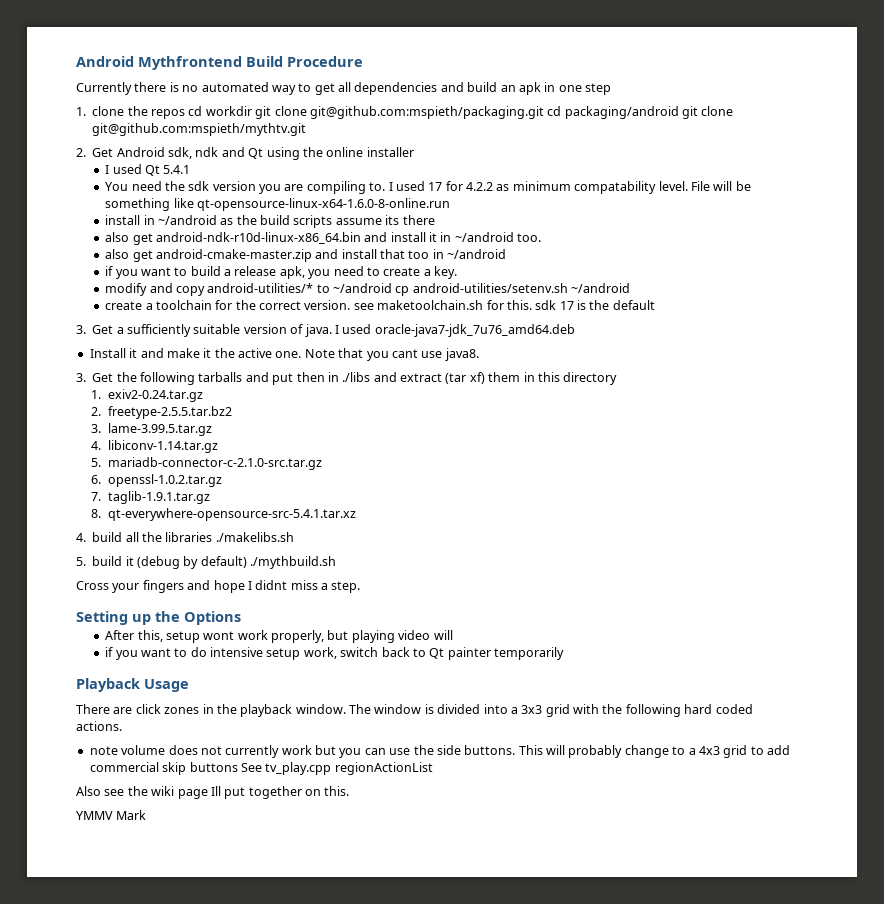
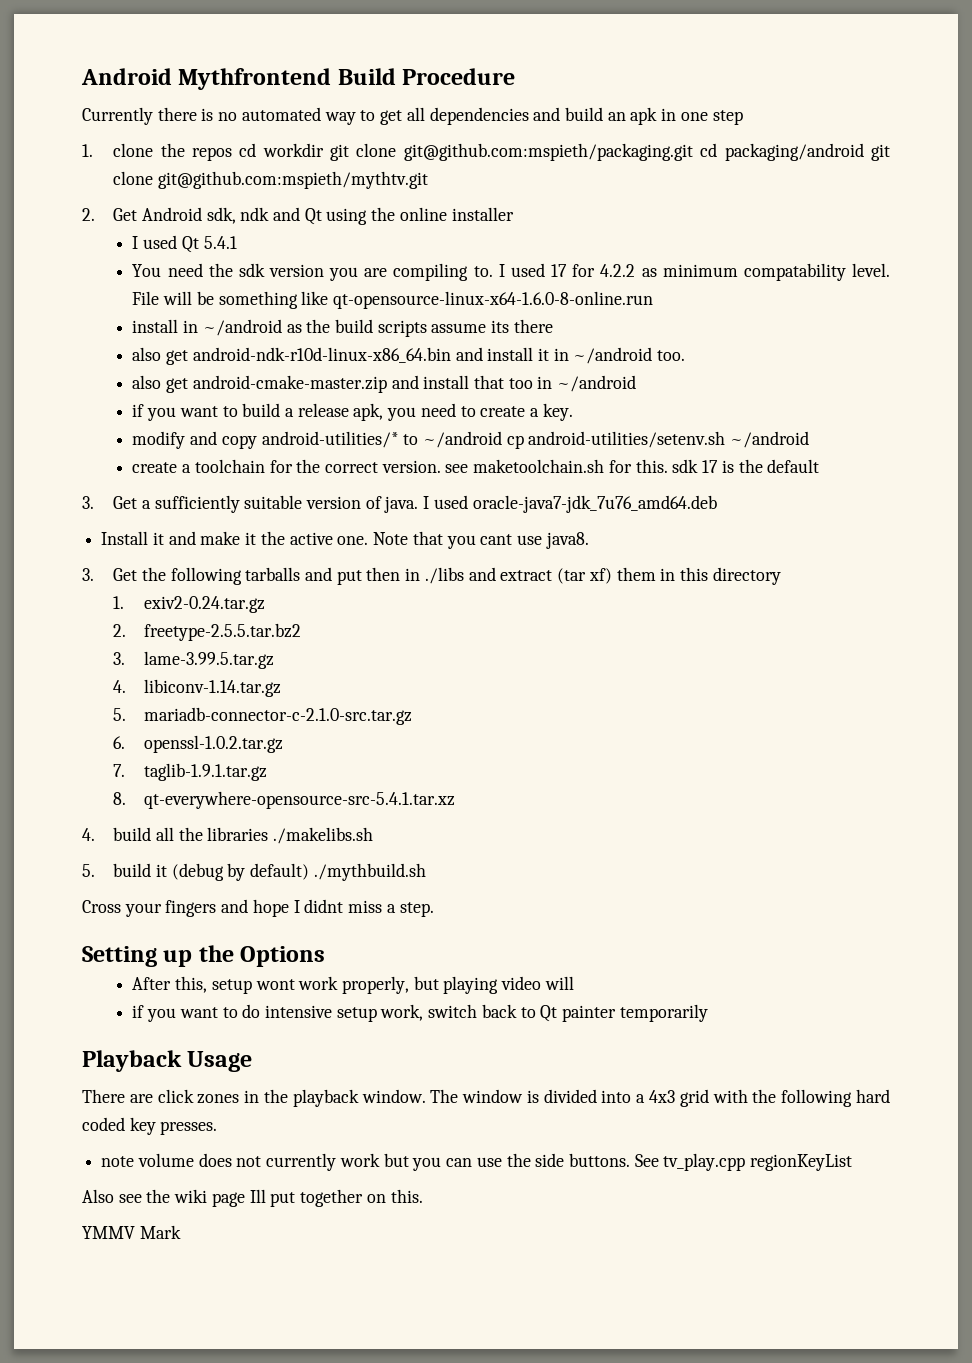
- The window is divided into a 3x3 grid with the following hard coded actions.
+ The window is divided into a 4x3 grid with the following hard coded key presses.
- This will probably change to a 4x3 grid to add commercial skip buttons See tv_play.cpp regionActionList
+ See tv_play.cpp regionKeyList

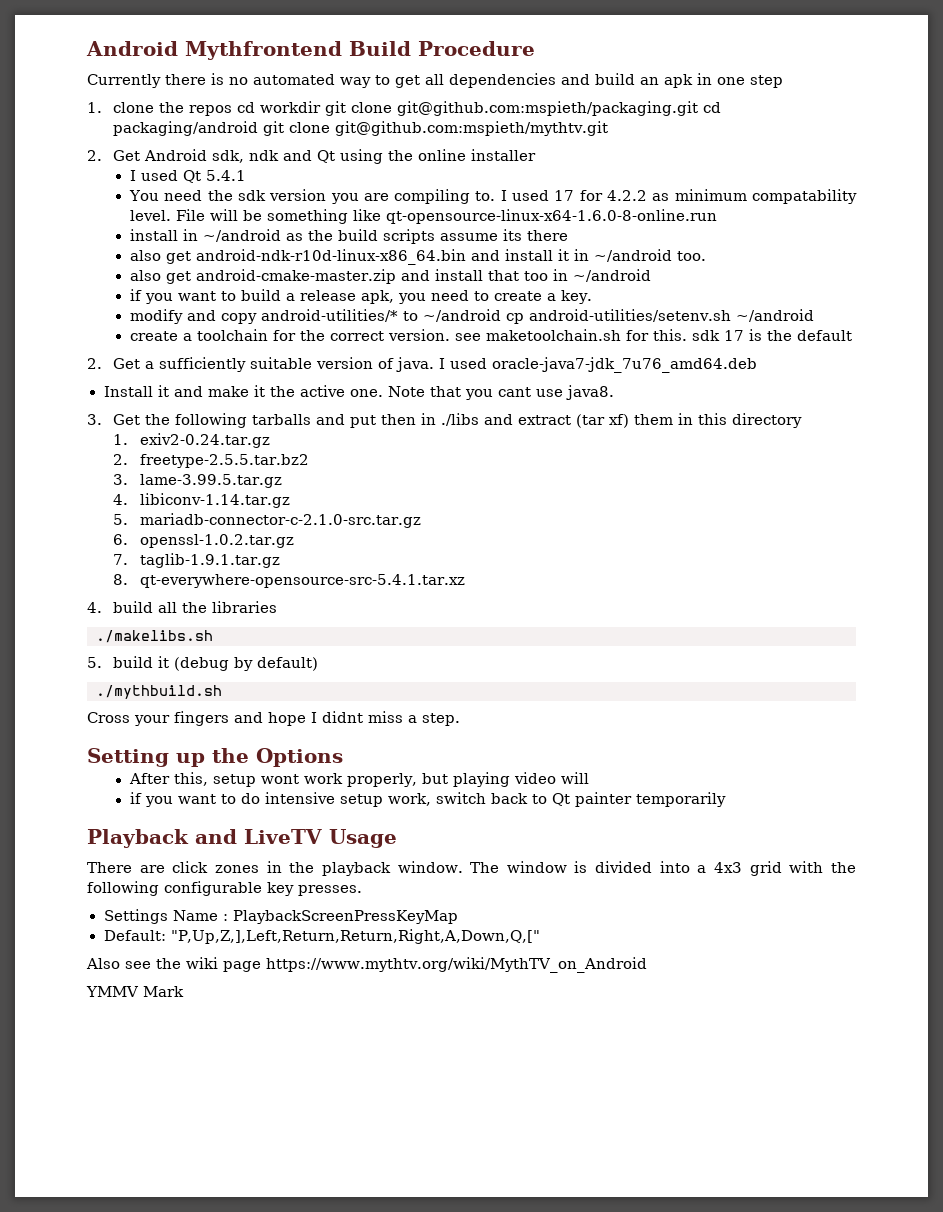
- 3. Get a sufficiently suitable version of java.
+ 2. Get a sufficiently suitable version of java.
- 4. build all the libraries ./makelibs.sh
+ 4. build all the libraries
+ ./makelibs.sh
- 5. build it (debug by default) ./mythbuild.sh
+ 5. build it (debug by default)
+ ./mythbuild.sh
- Playback Usage
+ Playback and LiveTV Usage
- The window is divided into a 4x3 grid with the following hard coded key presses.
+ The window is divided into a 4x3 grid with the following configurable key presses.
- note volume does not currently work but you can use the side buttons. See tv_play.cpp regionKeyList
+ Settings Name : PlaybackScreenPressKeyMap
+ Default: "P,Up,Z,],Left,Return,Return,Right,A,Down,Q,["
- Also see the wiki page Ill put together on this.
+ Also see the wiki page https://www.mythtv.org/wiki/MythTV_on_Android

